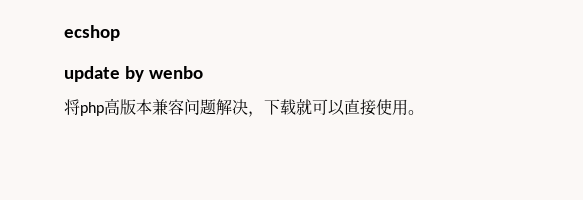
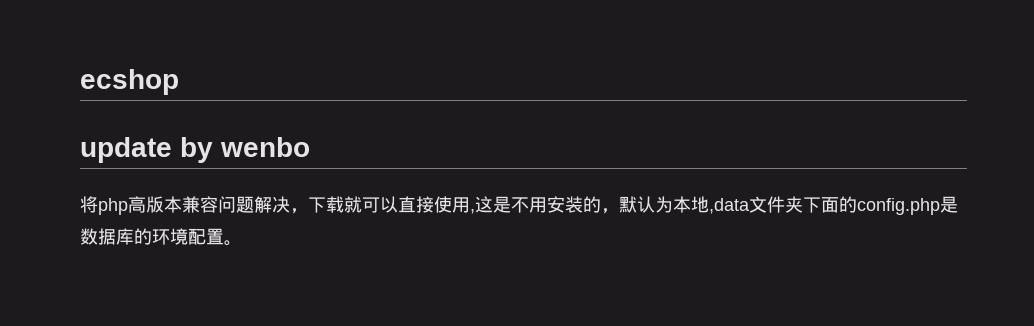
- 将php高版本兼容问题解决，下载就可以直接使用。
+ 将php高版本兼容问题解决，下载就可以直接使用,这是不用安装的，默认为本地,data文件夹下面的config.php是数据库的环境配置。

